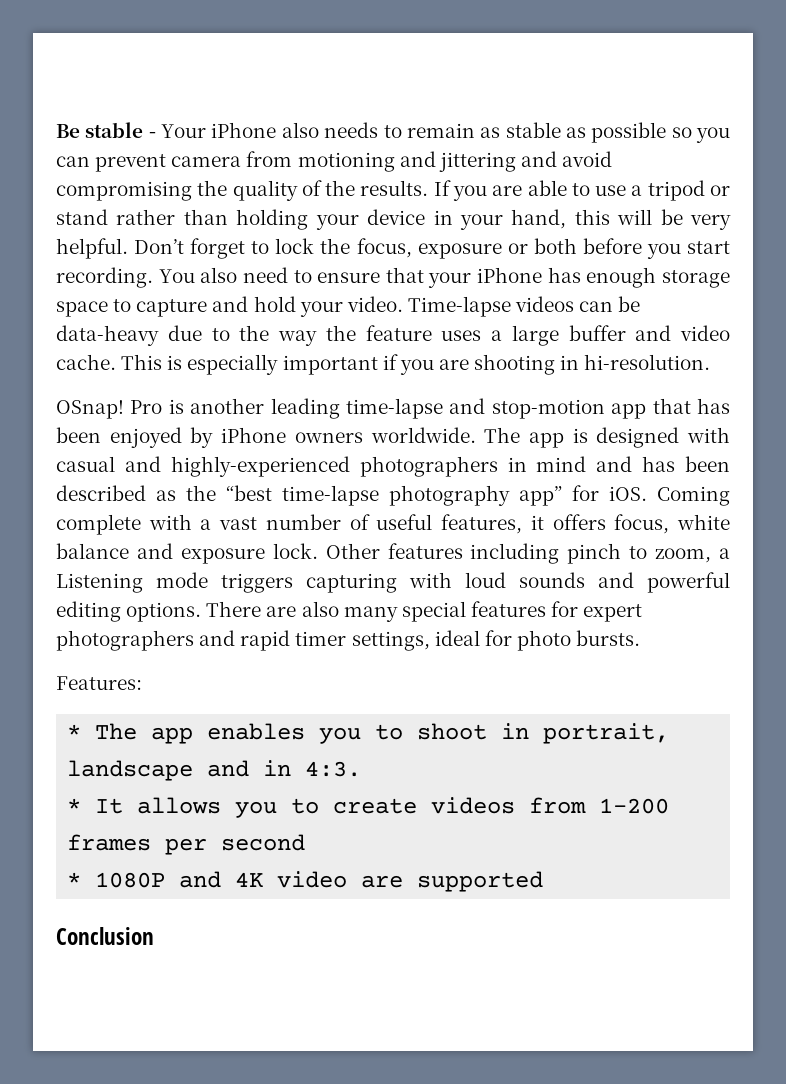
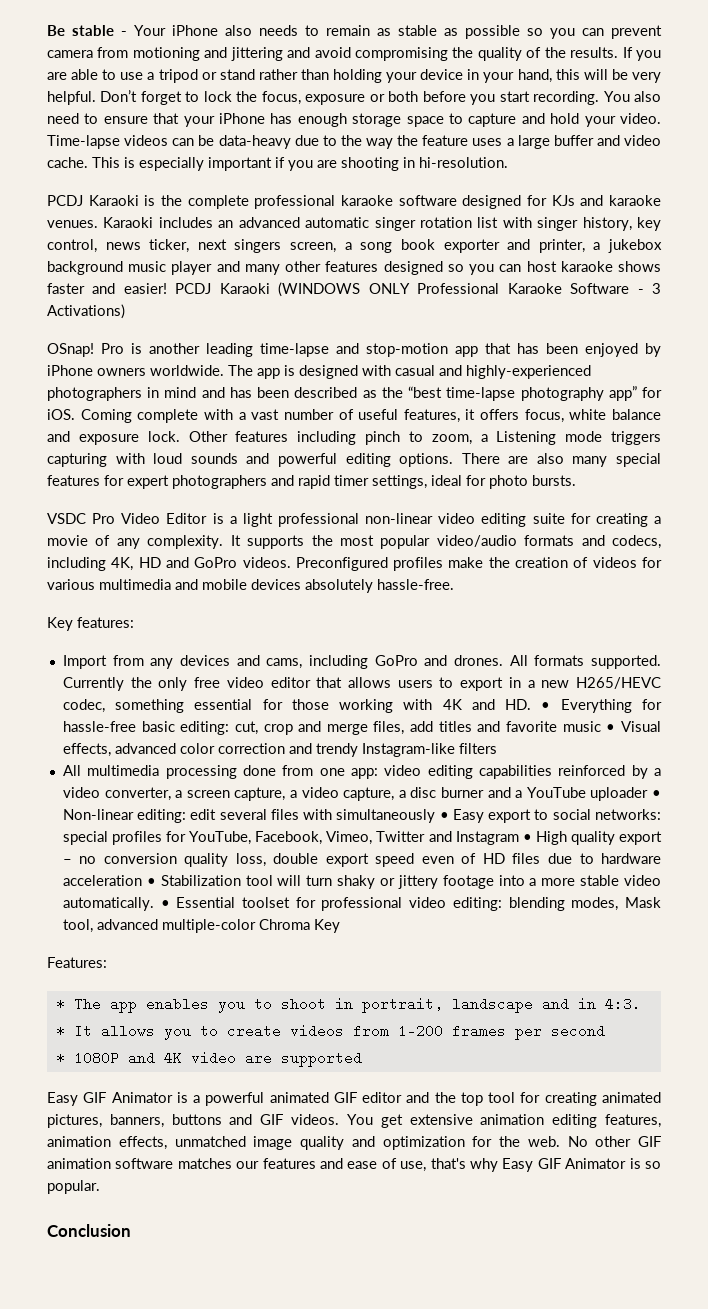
+ PCDJ Karaoki is the complete professional karaoke software designed for KJs and karaoke venues. Karaoki includes an advanced automatic singer rotation list with singer history, key control, news ticker, next singers screen, a song book exporter and printer, a jukebox background music player and many other features designed so you can host karaoke shows faster and easier! PCDJ Karaoki (WINDOWS ONLY Professional Karaoke Software - 3 Activations)
+ VSDC Pro Video Editor is a light professional non-linear video editing suite for creating a movie of any complexity. It supports the most popular video/audio formats and codecs, including 4K, HD and GoPro videos. Preconfigured profiles make the creation of videos for various multimedia and mobile devices absolutely hassle-free.
+ Key features:
+ Import from any devices and cams, including GoPro and drones. All formats supported. Сurrently the only free video editor that allows users to export in a new H265/HEVC codec, something essential for those working with 4K and HD. • Everything for hassle-free basic editing: cut, crop and merge files, add titles and favorite music • Visual effects, advanced color correction and trendy Instagram-like filters
+ All multimedia processing done from one app: video editing capabilities reinforced by a video converter, a screen capture, a video capture, a disc burner and a YouTube uploader • Non-linear editing: edit several files with simultaneously • Easy export to social networks: special profiles for YouTube, Facebook, Vimeo, Twitter and Instagram • High quality export – no conversion quality loss, double export speed even of HD files due to hardware acceleration • Stabilization tool will turn shaky or jittery footage into a more stable video automatically. • Essential toolset for professional video editing: blending modes, Mask tool, advanced multiple-color Chroma Key
+ Easy GIF Animator is a powerful animated GIF editor and the top tool for creating animated pictures, banners, buttons and GIF videos. You get extensive animation editing features, animation effects, unmatched image quality and optimization for the web. No other GIF animation software matches our features and ease of use, that's why Easy GIF Animator is so popular.

